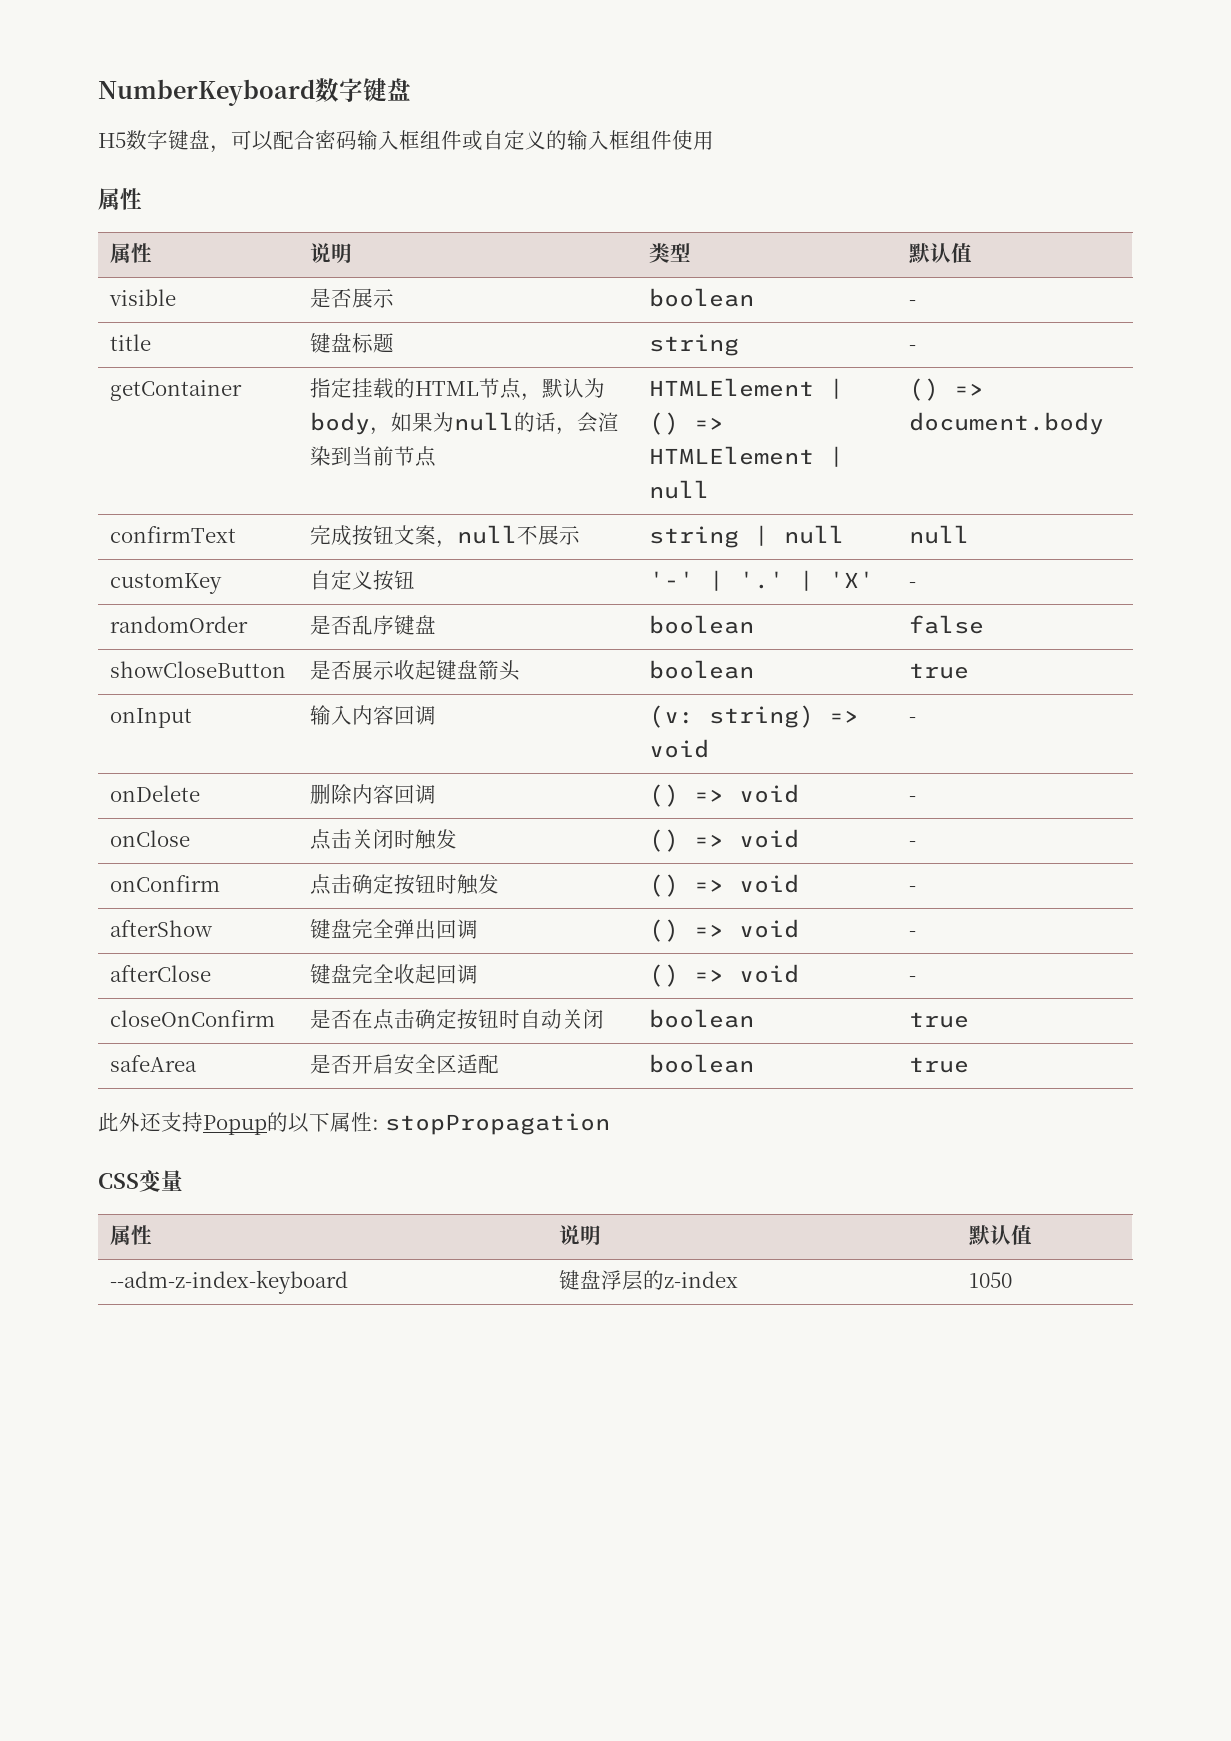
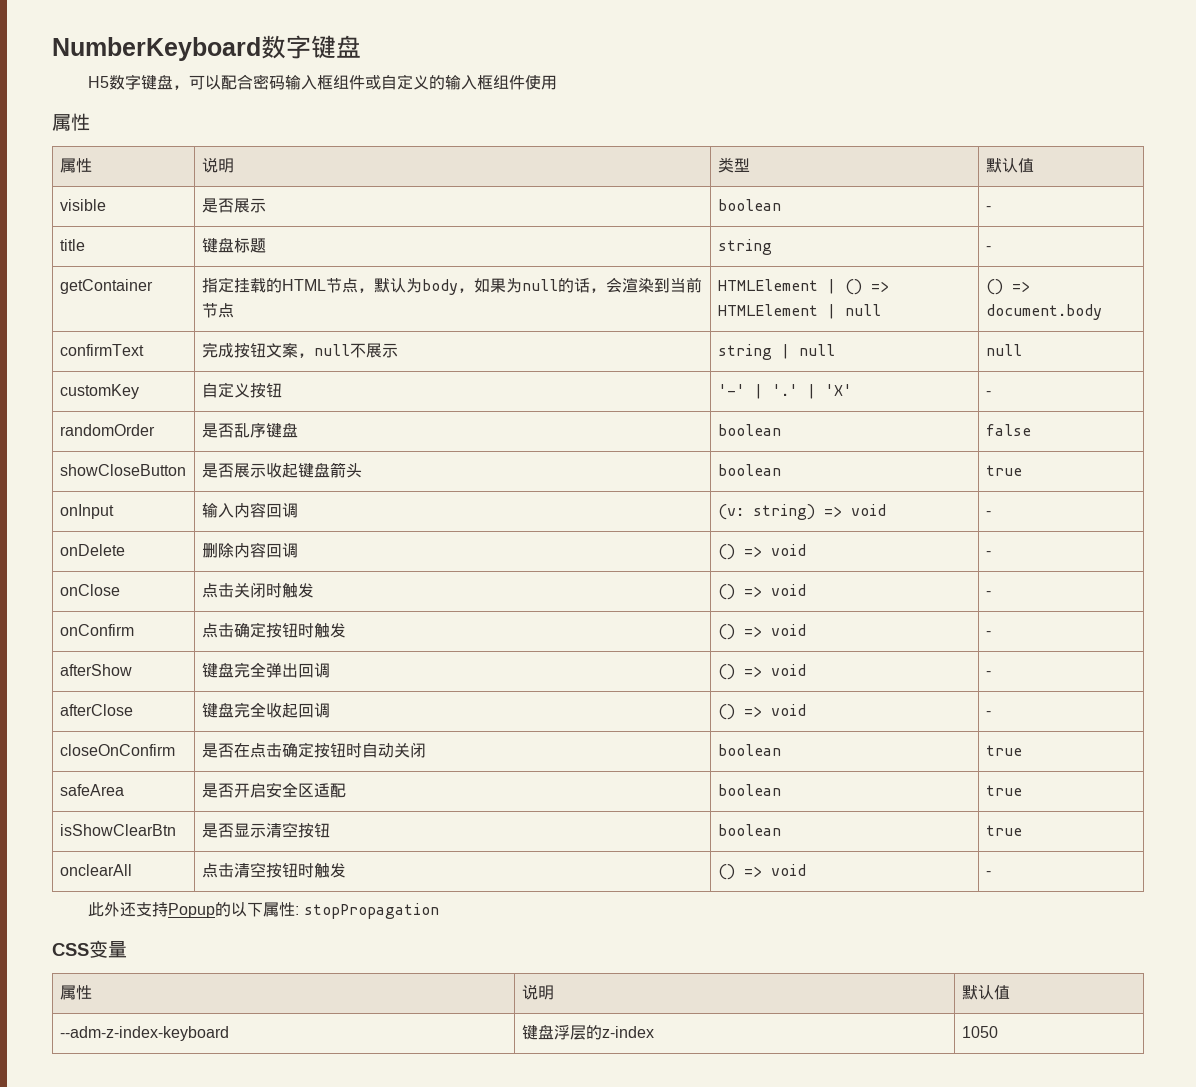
+ isShowClearBtn | 是否显示清空按钮 | boolean | true
+ onclearAll | 点击清空按钮时触发 | () => void | -

